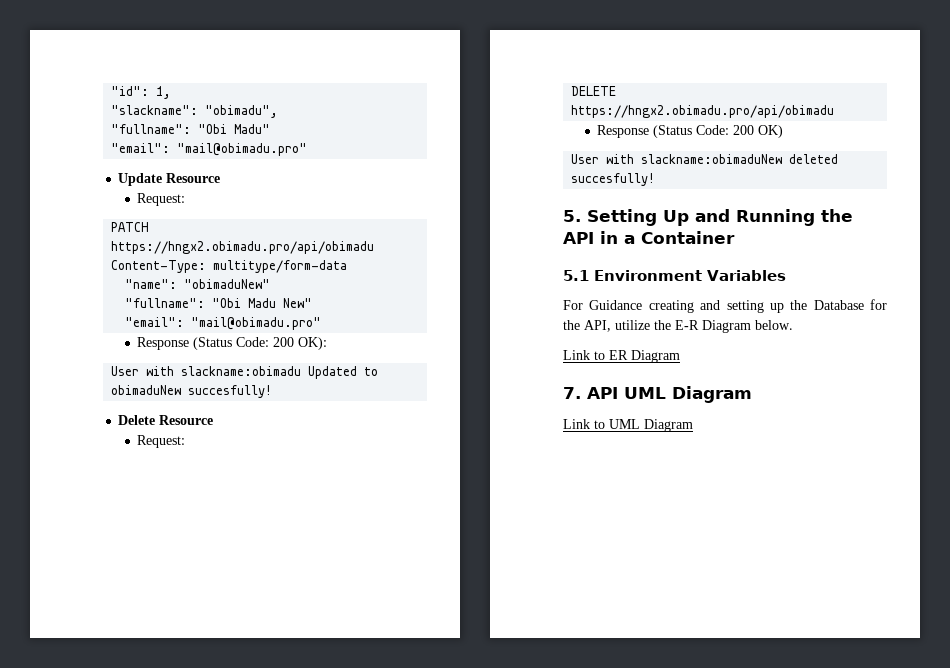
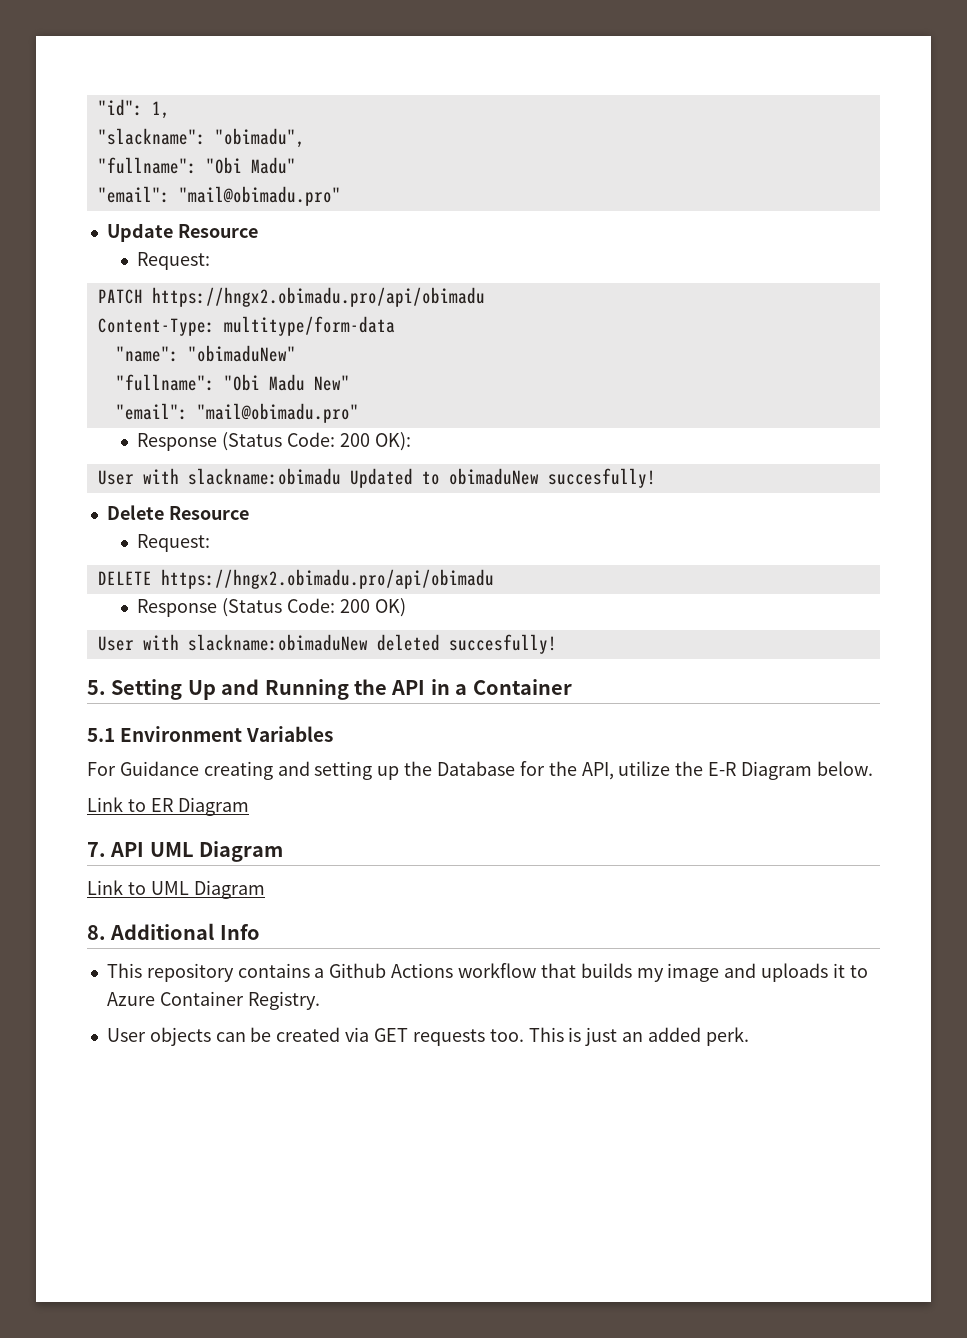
+ 8. Additional Info
+ This repository contains a Github Actions workflow that builds my image and uploads it to Azure Container Registry.
+ User objects can be created via GET requests too. This is just an added perk.

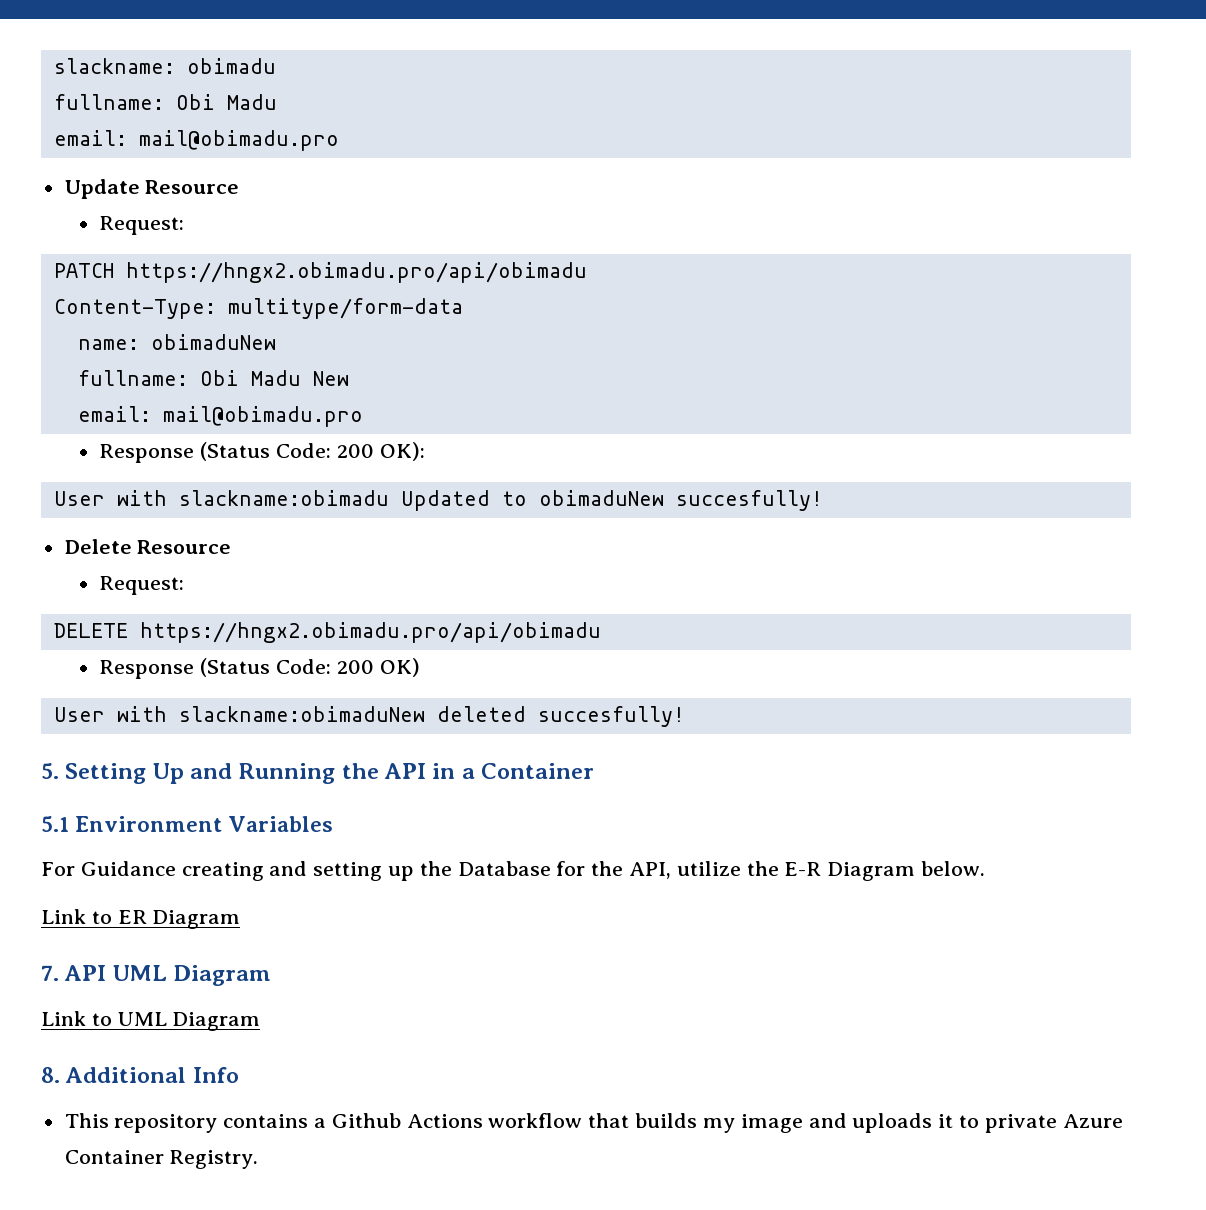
- "id": 1,
- "slackname": "obimadu",
- "fullname": "Obi Madu"
- "email": "mail@obimadu.pro"
+ slackname: obimadu
+ fullname: Obi Madu
+ email: mail@obimadu.pro
- "name": "obimaduNew"
- "fullname": "Obi Madu New"
- "email": "mail@obimadu.pro"
+ name: obimaduNew
+ fullname: Obi Madu New
+ email: mail@obimadu.pro
- This repository contains a Github Actions workflow that builds my image and uploads it to Azure Container Registry.
+ This repository contains a Github Actions workflow that builds my image and uploads it to private Azure Container Registry.
- User objects can be created via GET requests too. This is just an added perk.

